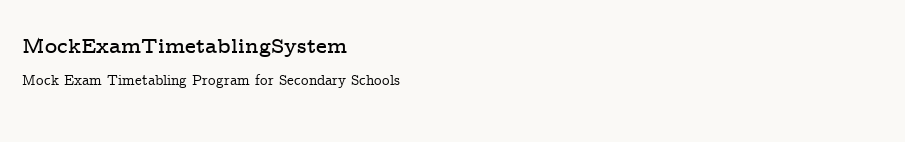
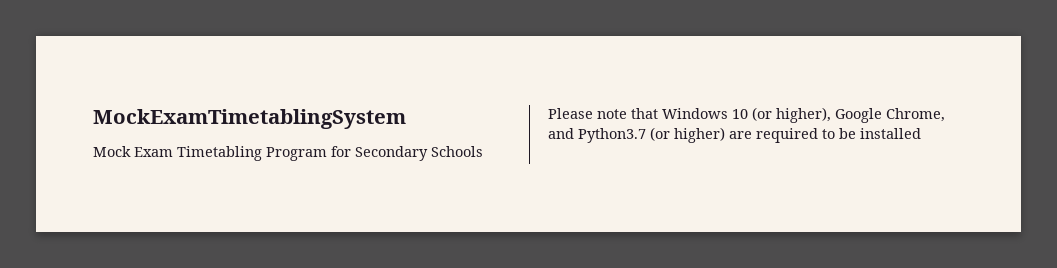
- Mock Exam Timetabling Program for Secondary Schools
+ Mock Exam Timetabling Program for Secondary Schools Please note that Windows 10 (or higher), Google Chrome, and Python3.7 (or higher) are required to be installed

